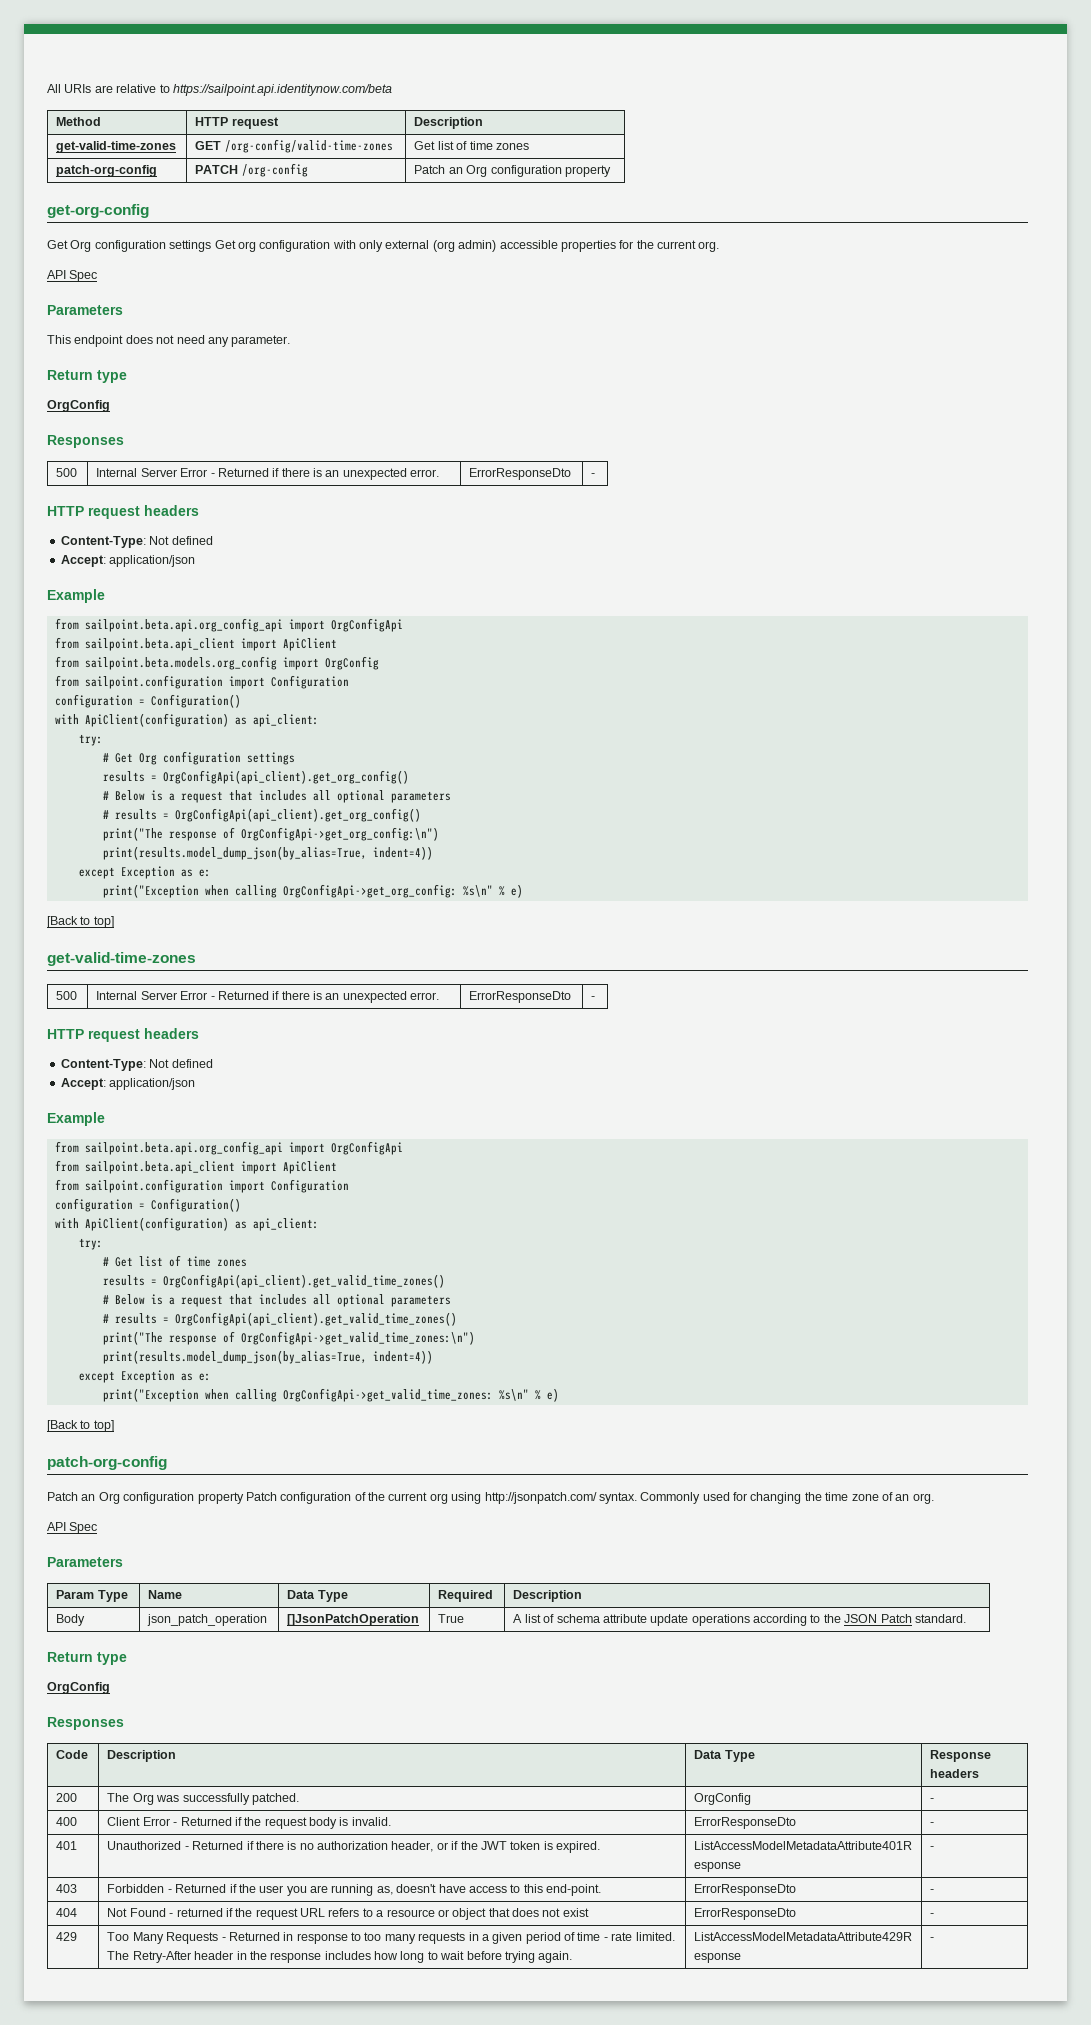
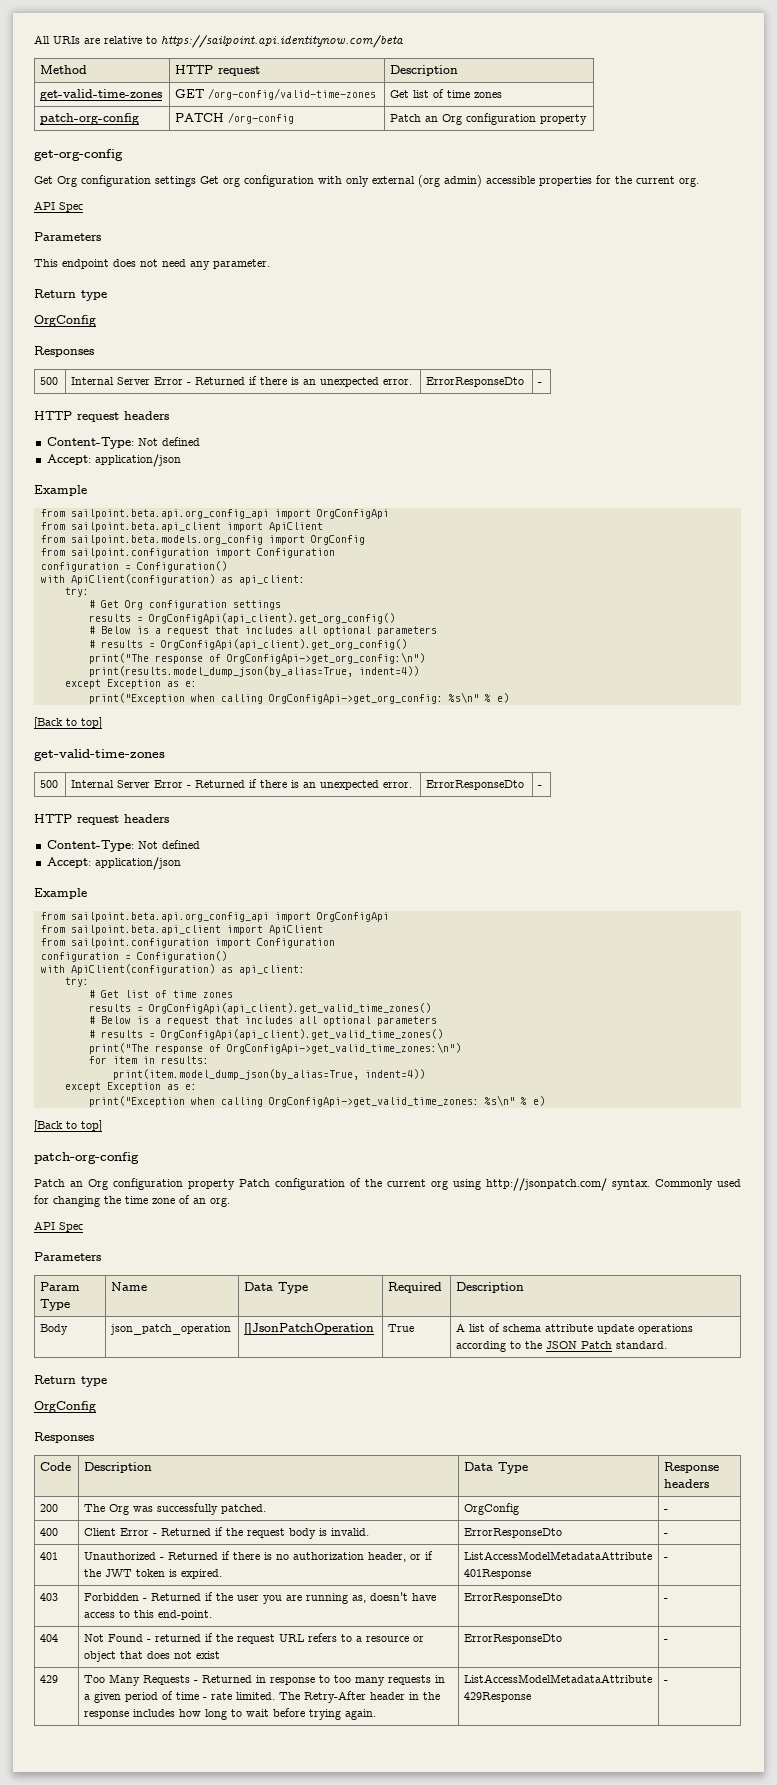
  print("The response of OrgConfigApi->get_valid_time_zones:\n")
- print(results.model_dump_json(by_alias=True, indent=4))
+ for item in results:
+ print(item.model_dump_json(by_alias=True, indent=4))

